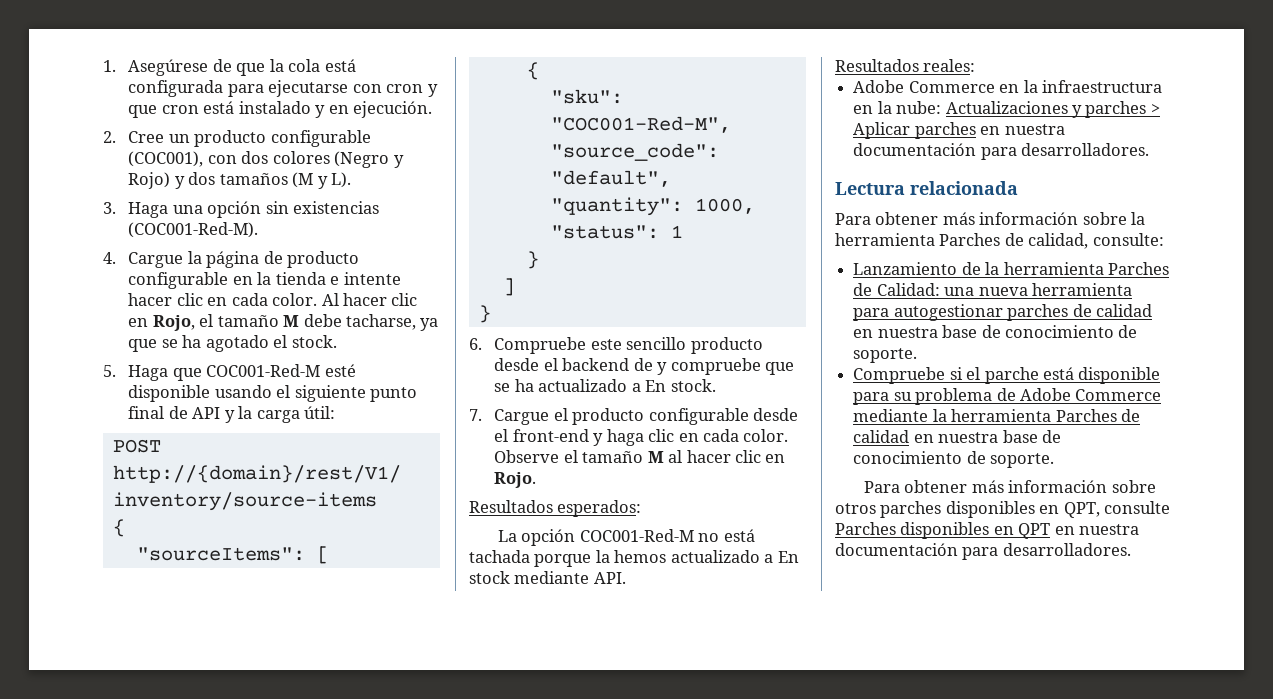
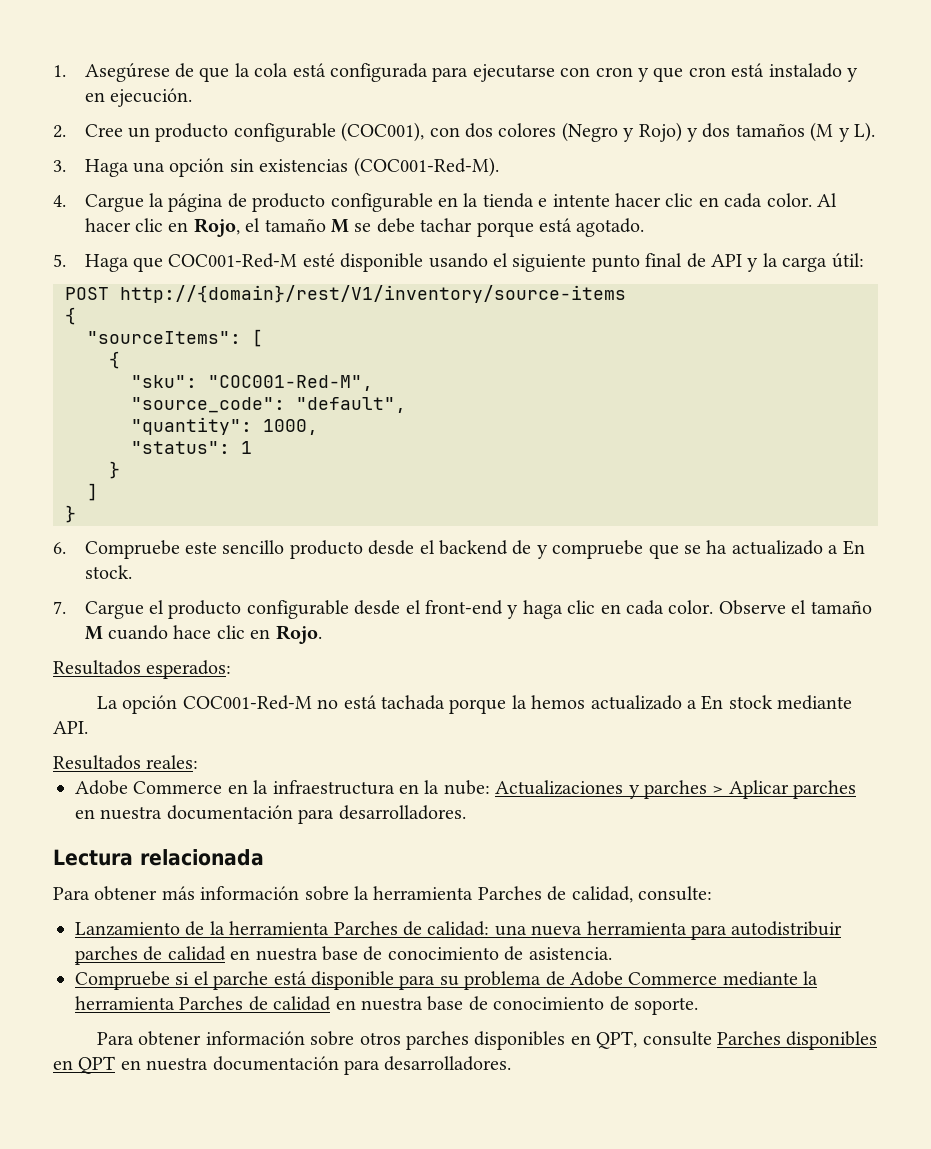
- Al hacer clic en Rojo, el tamaño M debe tacharse, ya que se ha agotado el stock.
+ Al hacer clic en Rojo, el tamaño M se debe tachar porque está agotado.
- Observe el tamaño M al hacer clic en Rojo.
+ Observe el tamaño M cuando hace clic en Rojo.
- Lanzamiento de la herramienta Parches de Calidad: una nueva herramienta para autogestionar parches de calidad en nuestra base de conocimiento de soporte.
+ Lanzamiento de la herramienta Parches de calidad: una nueva herramienta para autodistribuir parches de calidad en nuestra base de conocimiento de asistencia.
- Para obtener más información sobre otros parches disponibles en QPT, consulte Parches disponibles en QPT en nuestra documentación para desarrolladores.
+ Para obtener información sobre otros parches disponibles en QPT, consulte Parches disponibles en QPT en nuestra documentación para desarrolladores.

